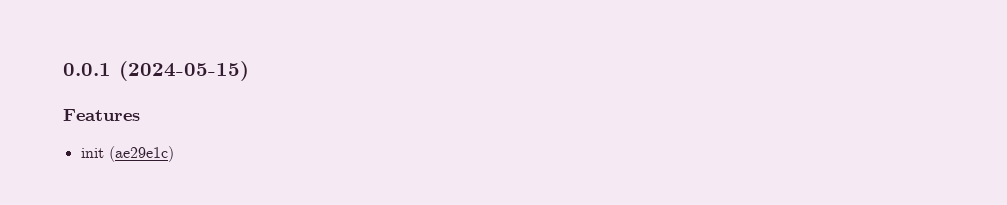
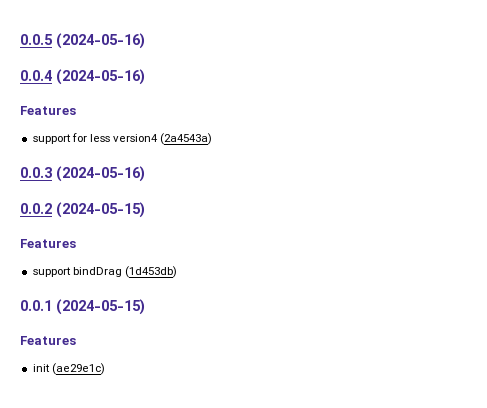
+ 0.0.5 (2024-05-16)
+ 0.0.4 (2024-05-16)
+ Features
+ support for less version4 (2a4543a)
+ 0.0.3 (2024-05-16)
+ 0.0.2 (2024-05-15)
+ Features
+ support bindDrag (1d453db)

